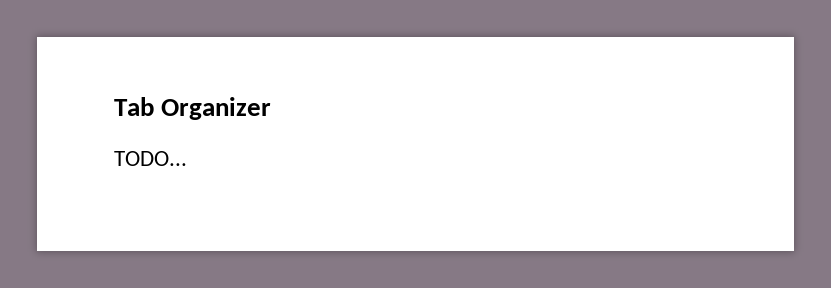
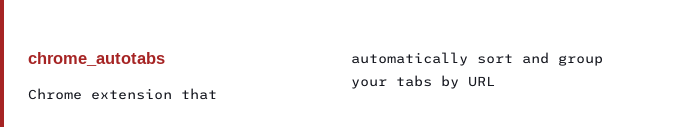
- Tab Organizer
- TODO...
+ chrome_autotabs
+ Chrome extension that automatically sort and group your tabs by URL

